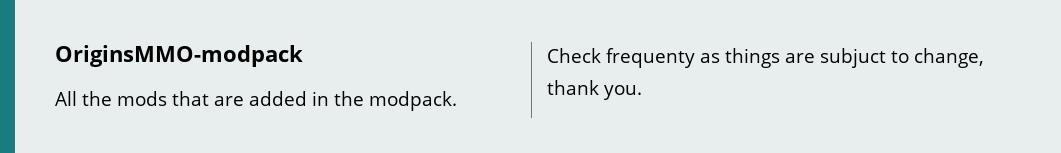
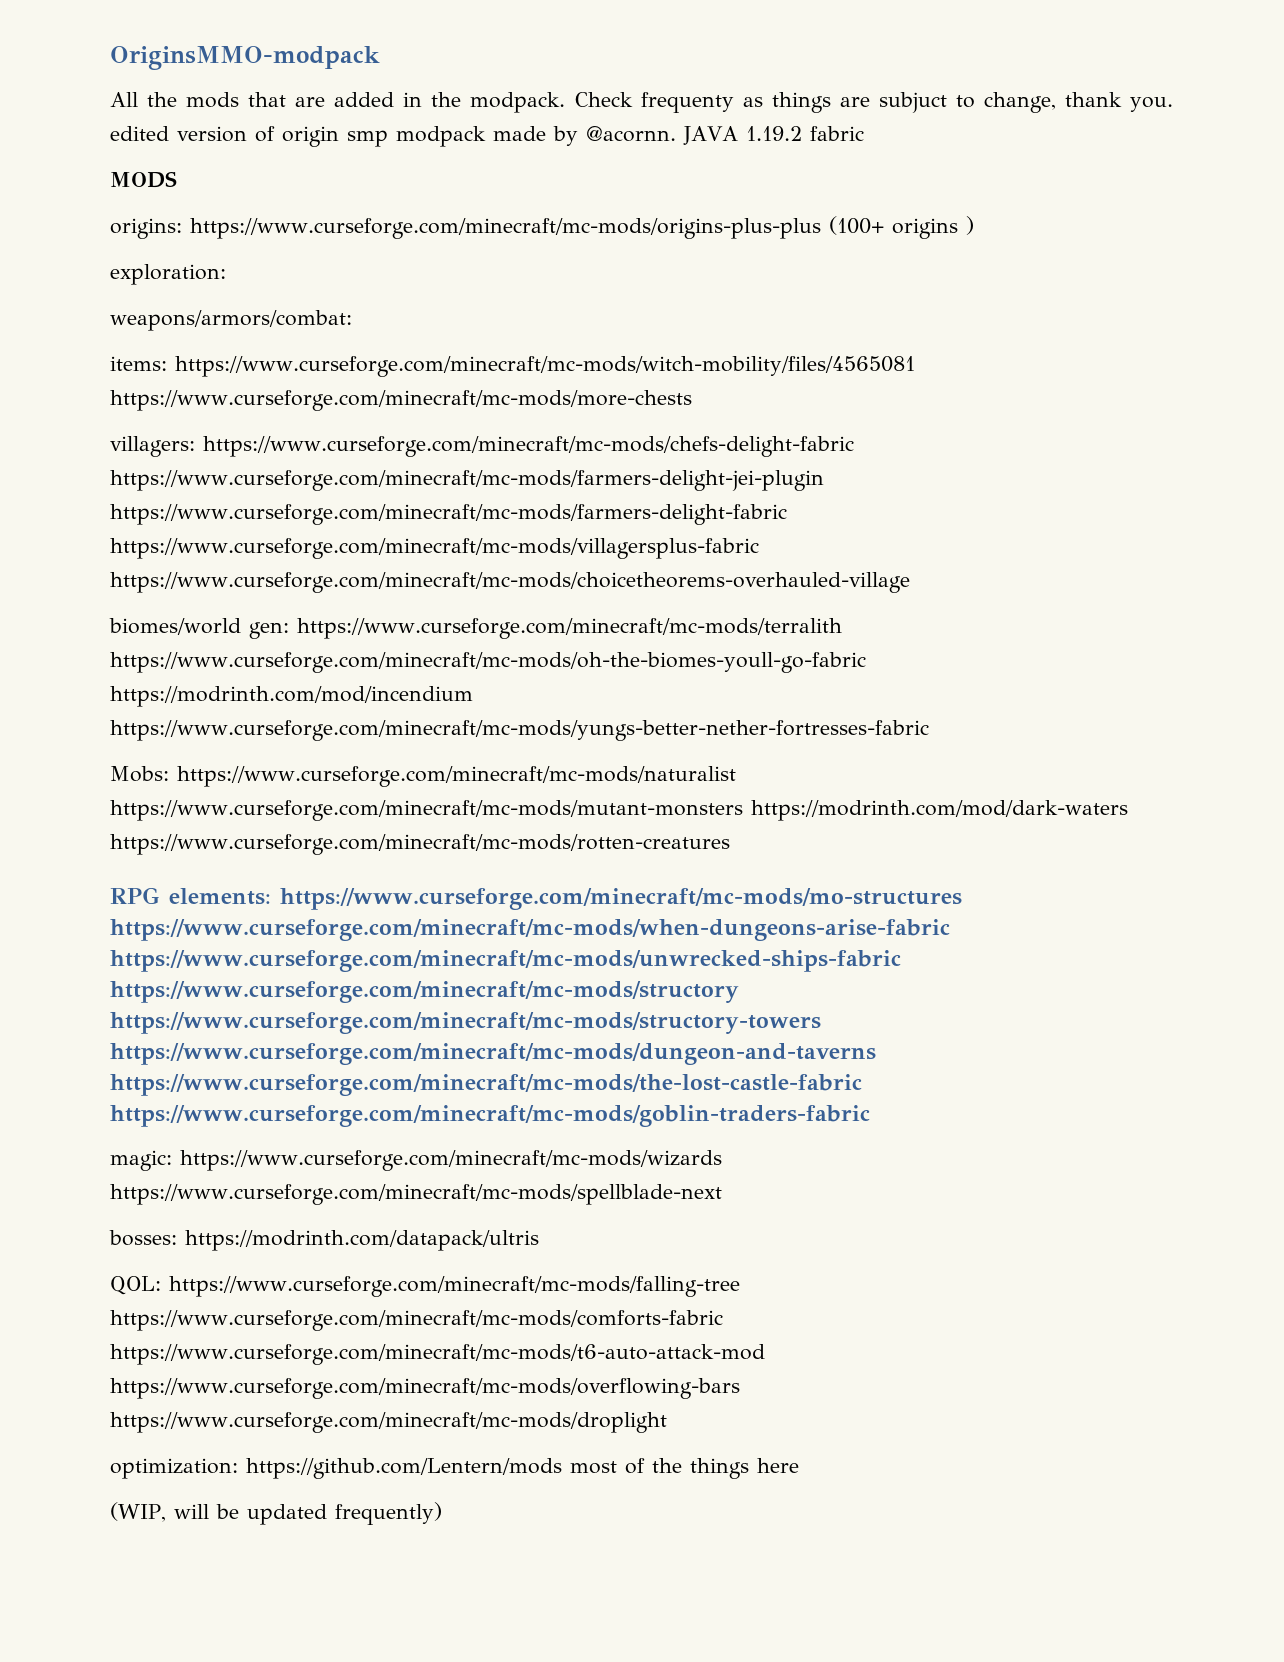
- Check frequenty as things are subjuct to change, thank you.
+ Check frequenty as things are subjuct to change, thank you. edited version of origin smp modpack made by @acornn. JAVA 1.19.2 fabric
+ MODS
+ origins: https://www.curseforge.com/minecraft/mc-mods/origins-plus-plus (100+ origins )
+ exploration:
+ weapons/armors/combat:
+ items: https://www.curseforge.com/minecraft/mc-mods/witch-mobility/files/4565081 https://www.curseforge.com/minecraft/mc-mods/more-chests
+ villagers: https://www.curseforge.com/minecraft/mc-mods/chefs-delight-fabric https://www.curseforge.com/minecraft/mc-mods/farmers-delight-jei-plugin https://www.curseforge.com/minecraft/mc-mods/farmers-delight-fabric https://www.curseforge.com/minecraft/mc-mods/villagersplus-fabric https://www.curseforge.com/minecraft/mc-mods/choicetheorems-overhauled-village
+ biomes/world gen: https://www.curseforge.com/minecraft/mc-mods/terralith https://www.curseforge.com/minecraft/mc-mods/oh-the-biomes-youll-go-fabric https://modrinth.com/mod/incendium https://www.curseforge.com/minecraft/mc-mods/yungs-better-nether-fortresses-fabric
+ Mobs: https://www.curseforge.com/minecraft/mc-mods/naturalist https://www.curseforge.com/minecraft/mc-mods/mutant-monsters https://modrinth.com/mod/dark-waters https://www.curseforge.com/minecraft/mc-mods/rotten-creatures
+ RPG elements: https://www.curseforge.com/minecraft/mc-mods/mo-structures https://www.curseforge.com/minecraft/mc-mods/when-dungeons-arise-fabric https://www.curseforge.com/minecraft/mc-mods/unwrecked-ships-fabric https://www.curseforge.com/minecraft/mc-mods/structory https://www.curseforge.com/minecraft/mc-mods/structory-towers https://www.curseforge.com/minecraft/mc-mods/dungeon-and-taverns https://www.curseforge.com/minecraft/mc-mods/the-lost-castle-fabric https://www.curseforge.com/minecraft/mc-mods/goblin-traders-fabric
+ magic: https://www.curseforge.com/minecraft/mc-mods/wizards https://www.curseforge.com/minecraft/mc-mods/spellblade-next
+ bosses: https://modrinth.com/datapack/ultris
+ QOL: https://www.curseforge.com/minecraft/mc-mods/falling-tree https://www.curseforge.com/minecraft/mc-mods/comforts-fabric https://www.curseforge.com/minecraft/mc-mods/t6-auto-attack-mod https://www.curseforge.com/minecraft/mc-mods/overflowing-bars https://www.curseforge.com/minecraft/mc-mods/droplight
+ optimization: https://github.com/Lentern/mods most of the things here
+ (WIP, will be updated frequently)

